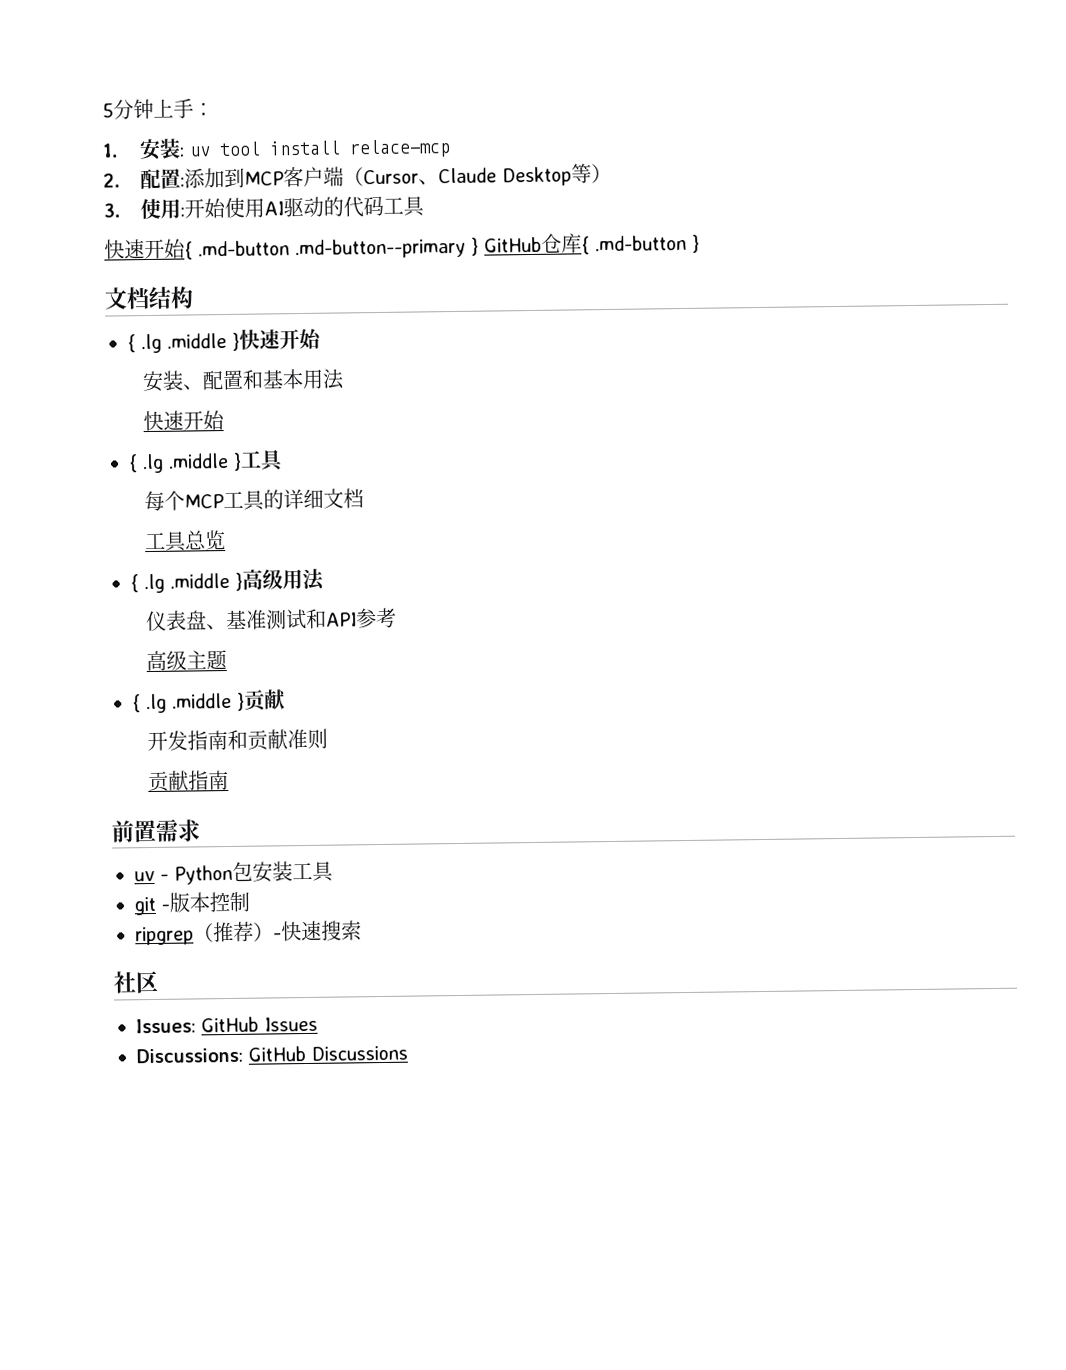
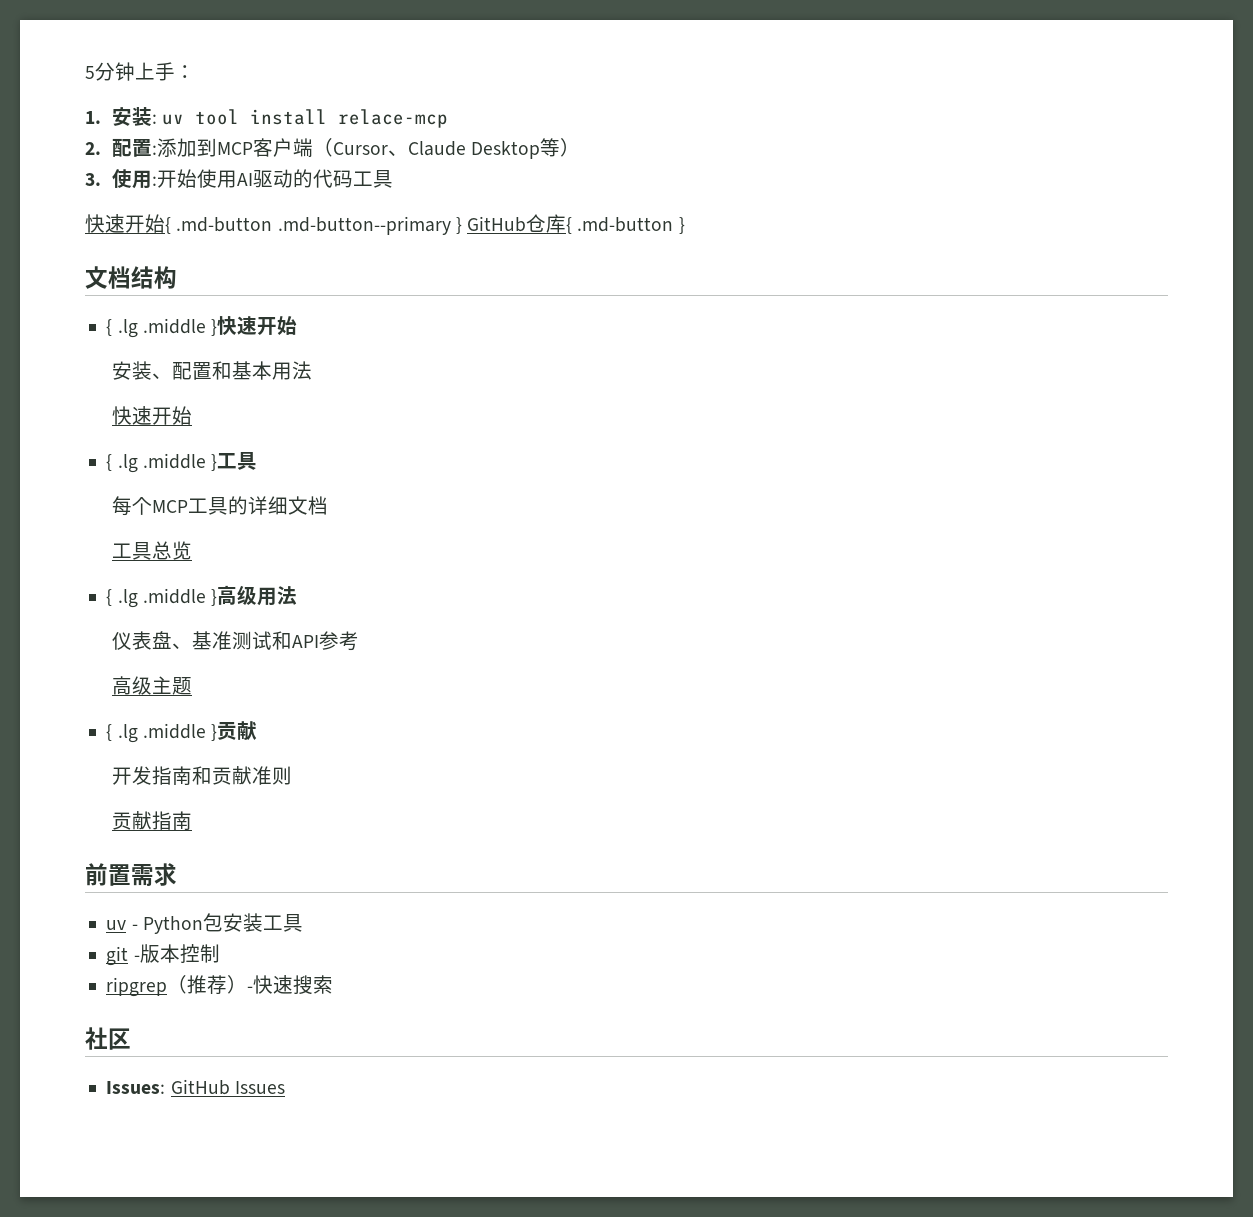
- Discussions: GitHub Discussions

